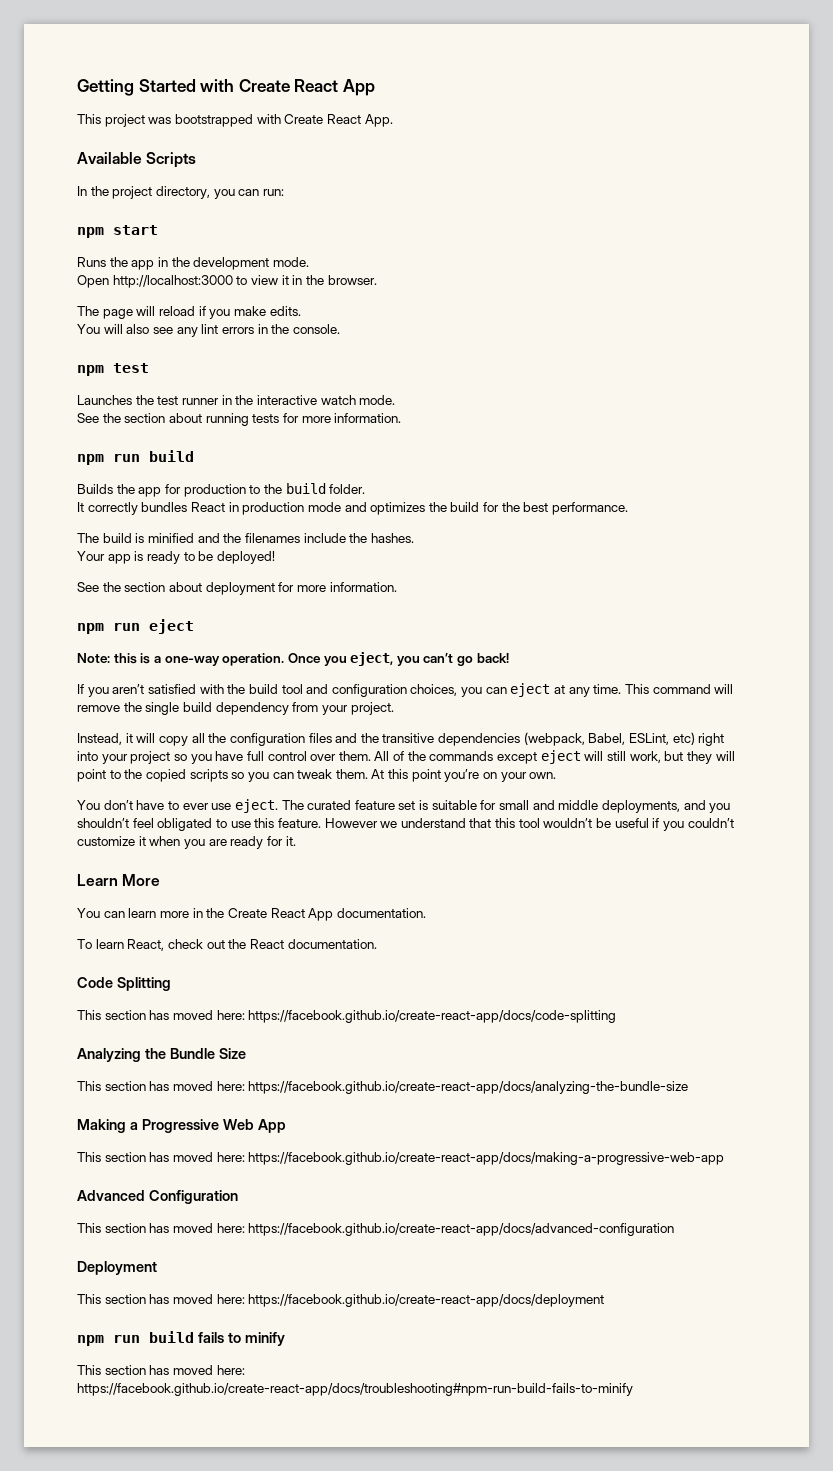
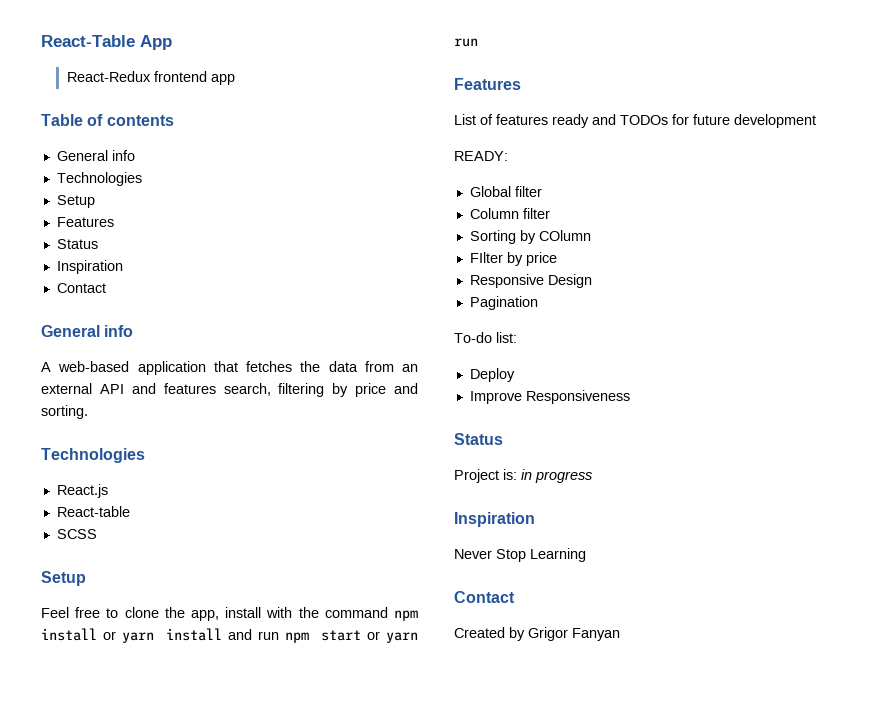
- Getting Started with Create React App
- This project was bootstrapped with Create React App.
- Available Scripts
- In the project directory, you can run:
- npm start
- Runs the app in the development mode.
- Open http://localhost:3000 to view it in the browser.
- The page will reload if you make edits.
- You will also see any lint errors in the console.
- npm test
- Launches the test runner in the interactive watch mode.
- See the section about running tests for more information.
- npm run build
- Builds the app for production to the build folder.
- It correctly bundles React in production mode and optimizes the build for the best performance.
- The build is minified and the filenames include the hashes.
- Your app is ready to be deployed!
- See the section about deployment for more information.
- npm run eject
- Note: this is a one-way operation. Once you eject, you can’t go back!
- If you aren’t satisfied with the build tool and configuration choices, you can eject at any time. This command will remove the single build dependency from your project.
- Instead, it will copy all the configuration files and the transitive dependencies (webpack, Babel, ESLint, etc) right into your project so you have full control over them. All of the commands except eject will still work, but they will point to the copied scripts so you can tweak them. At this point you’re on your own.
- You don’t have to ever use eject. The curated feature set is suitable for small and middle deployments, and you shouldn’t feel obligated to use this feature. However we understand that this tool wouldn’t be useful if you couldn’t customize it when you are ready for it.
- Learn More
- You can learn more in the Create React App documentation.
- To learn React, check out the React documentation.
- Code Splitting
- This section has moved here: https://facebook.github.io/create-react-app/docs/code-splitting
- Analyzing the Bundle Size
- This section has moved here: https://facebook.github.io/create-react-app/docs/analyzing-the-bundle-size
- Making a Progressive Web App
- This section has moved here: https://facebook.github.io/create-react-app/docs/making-a-progressive-web-app
- Advanced Configuration
- This section has moved here: https://facebook.github.io/create-react-app/docs/advanced-configuration
- Deployment
- This section has moved here: https://facebook.github.io/create-react-app/docs/deployment
- npm run build fails to minify
- This section has moved here: https://facebook.github.io/create-react-app/docs/troubleshooting#npm-run-build-fails-to-minify
+ React-Table App
+ React-Redux frontend app
+ Table of contents
+ General info
+ Technologies
+ Setup
+ Features
+ Status
+ Inspiration
+ Contact
+ General info
+ A web-based application that fetches the data from an external API and features search, filtering by price and sorting.
+ Technologies
+ React.js
+ React-table
+ SCSS
+ Setup
+ Feel free to clone the app, install with the command npm install or yarn install and run npm start or yarn run
+ Features
+ List of features ready and TODOs for future development
+ READY:
+ Global filter
+ Column filter
+ Sorting by COlumn
+ FIlter by price
+ Responsive Design
+ Pagination
+ To-do list:
+ Deploy
+ Improve Responsiveness
+ Status
+ Project is: in progress
+ Inspiration
+ Never Stop Learning
+ Contact
+ Created by Grigor Fanyan

